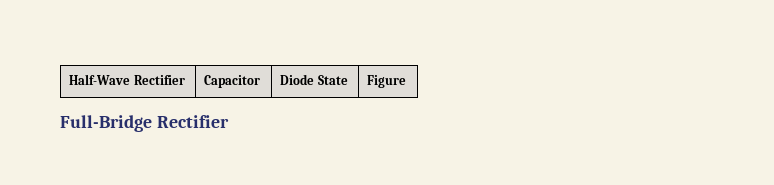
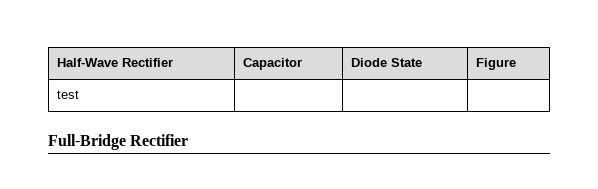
+ test | | |

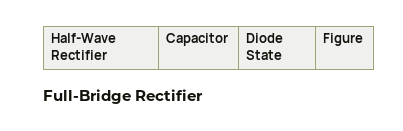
- test | | |

